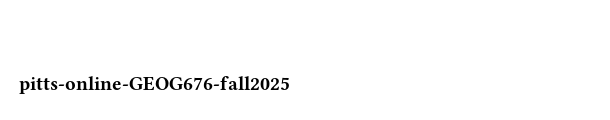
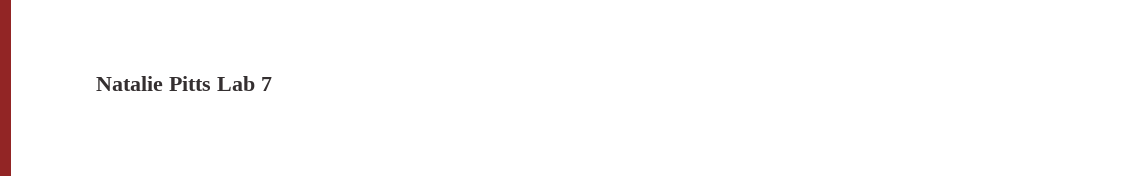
- pitts-online-GEOG676-fall2025
+ Natalie Pitts Lab 7

